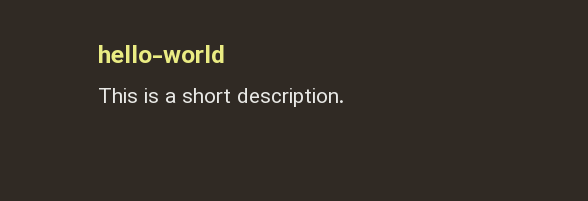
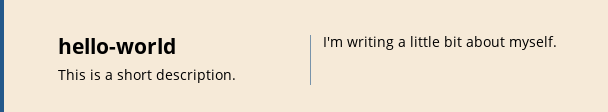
+ I'm writing a little bit about myself.

